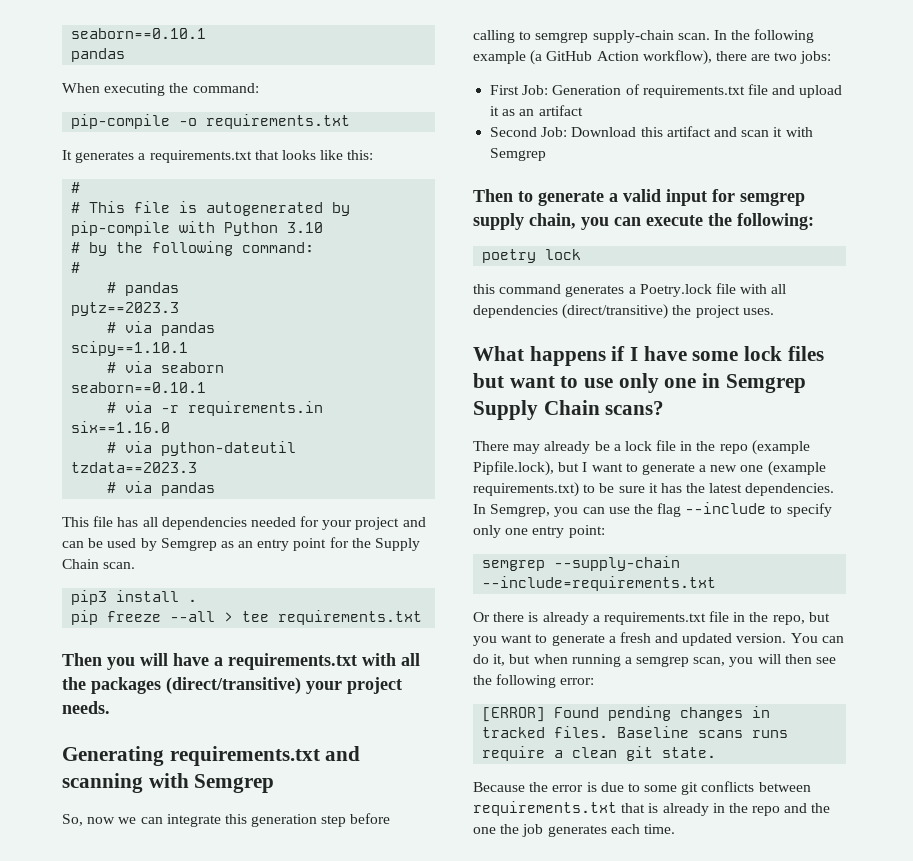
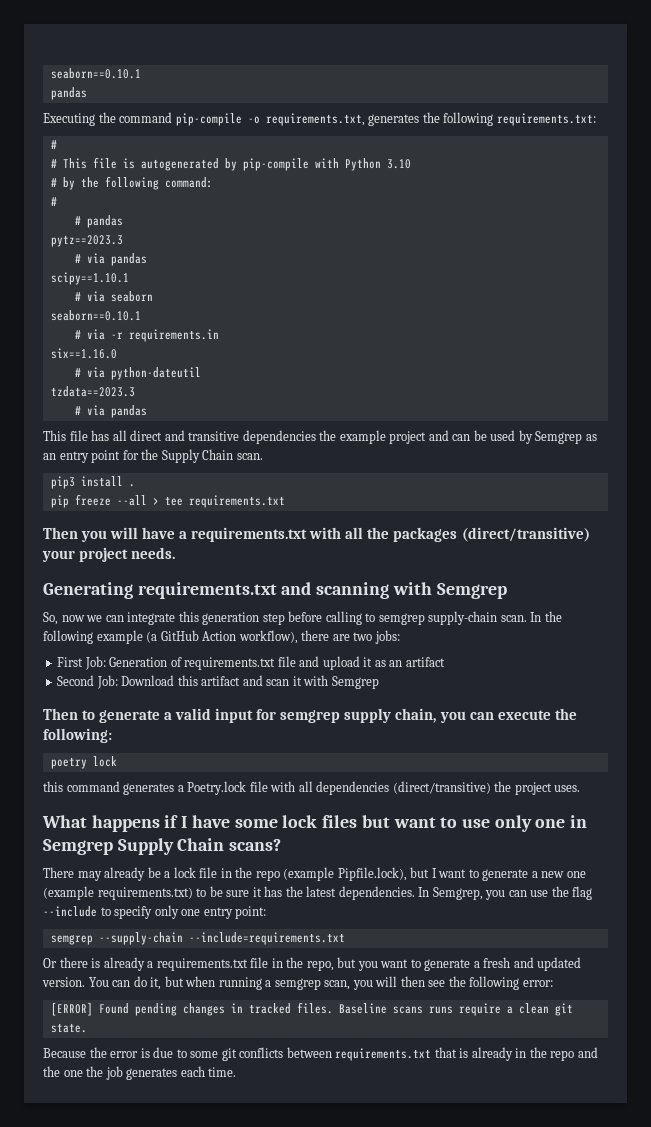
- When executing the command:
- pip-compile -o requirements.txt
- It generates a requirements.txt that looks like this:
+ Executing the command pip-compile -o requirements.txt, generates the following requirements.txt:
- This file has all dependencies needed for your project and can be used by Semgrep as an entry point for the Supply Chain scan.
+ This file has all direct and transitive dependencies the example project and can be used by Semgrep as an entry point for the Supply Chain scan.

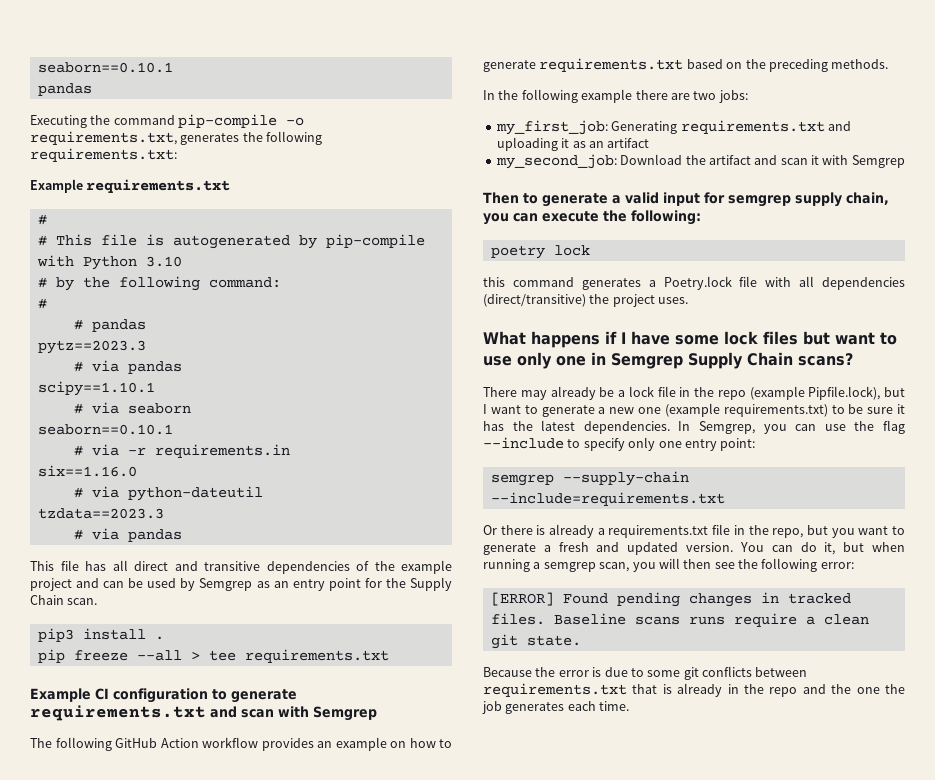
+ Example requirements.txt
- This file has all direct and transitive dependencies the example project and can be used by Semgrep as an entry point for the Supply Chain scan.
+ This file has all direct and transitive dependencies of the example project and can be used by Semgrep as an entry point for the Supply Chain scan.
- Then you will have a requirements.txt with all the packages (direct/transitive) your project needs.
- Generating requirements.txt and scanning with Semgrep
- So, now we can integrate this generation step before calling to semgrep supply-chain scan. In the following example (a GitHub Action workflow), there are two jobs:
- First Job: Generation of requirements.txt file and upload it as an artifact
+ Example CI configuration to generate requirements.txt and scan with Semgrep
+ The following GitHub Action workflow provides an example on how to generate requirements.txt based on the preceding methods.
+ In the following example there are two jobs:
+ my_first_job: Generating requirements.txt and uploading it as an artifact
- Second Job: Download this artifact and scan it with Semgrep
+ my_second_job: Download the artifact and scan it with Semgrep

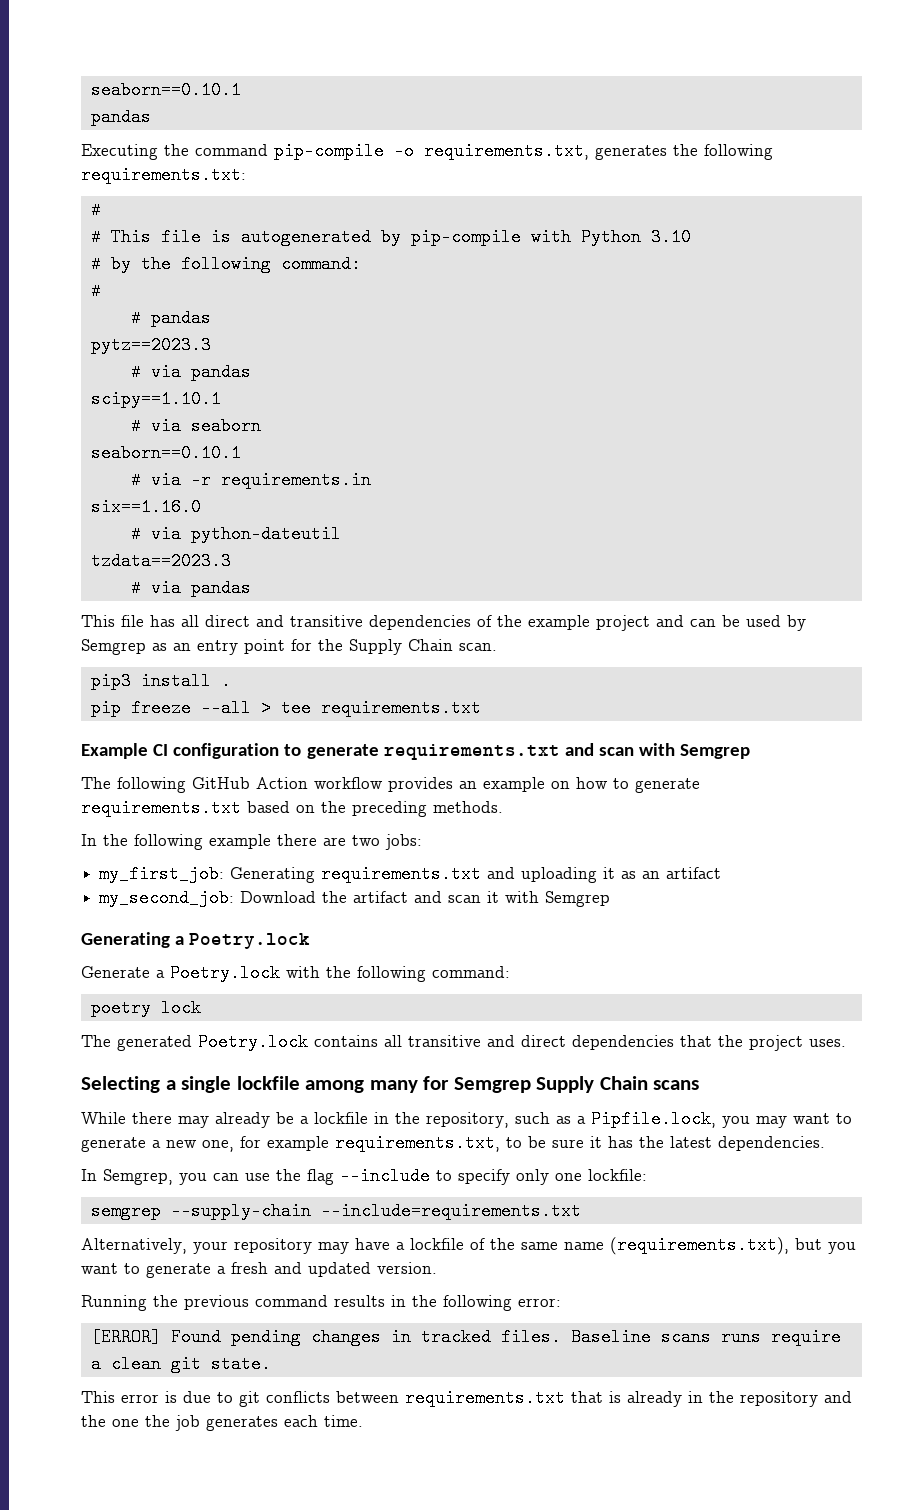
- Example requirements.txt
- Then to generate a valid input for semgrep supply chain, you can execute the following:
+ Generating a Poetry.lock
+ Generate a Poetry.lock with the following command:
  poetry lock
- this command generates a Poetry.lock file with all dependencies (direct/transitive) the project uses.
- What happens if I have some lock files but want to use only one in Semgrep Supply Chain scans?
- There may already be a lock file in the repo (example Pipfile.lock), but I want to generate a new one (example requirements.txt) to be sure it has the latest dependencies. In Semgrep, you can use the flag --include to specify only one entry point:
+ The generated Poetry.lock contains all transitive and direct dependencies that the project uses.
+ Selecting a single lockfile among many for Semgrep Supply Chain scans
+ While there may already be a lockfile in the repository, such as a Pipfile.lock, you may want to generate a new one, for example requirements.txt, to be sure it has the latest dependencies.
+ In Semgrep, you can use the flag --include to specify only one lockfile:
- Or there is already a requirements.txt file in the repo, but you want to generate a fresh and updated version. You can do it, but when running a semgrep scan, you will then see the following error:
+ Alternatively, your repository may have a lockfile of the same name (requirements.txt), but you want to generate a fresh and updated version.
+ Running the previous command results in the following error:
- Because the error is due to some git conflicts between requirements.txt that is already in the repo and the one the job generates each time.
+ This error is due to git conflicts between requirements.txt that is already in the repository and the one the job generates each time.

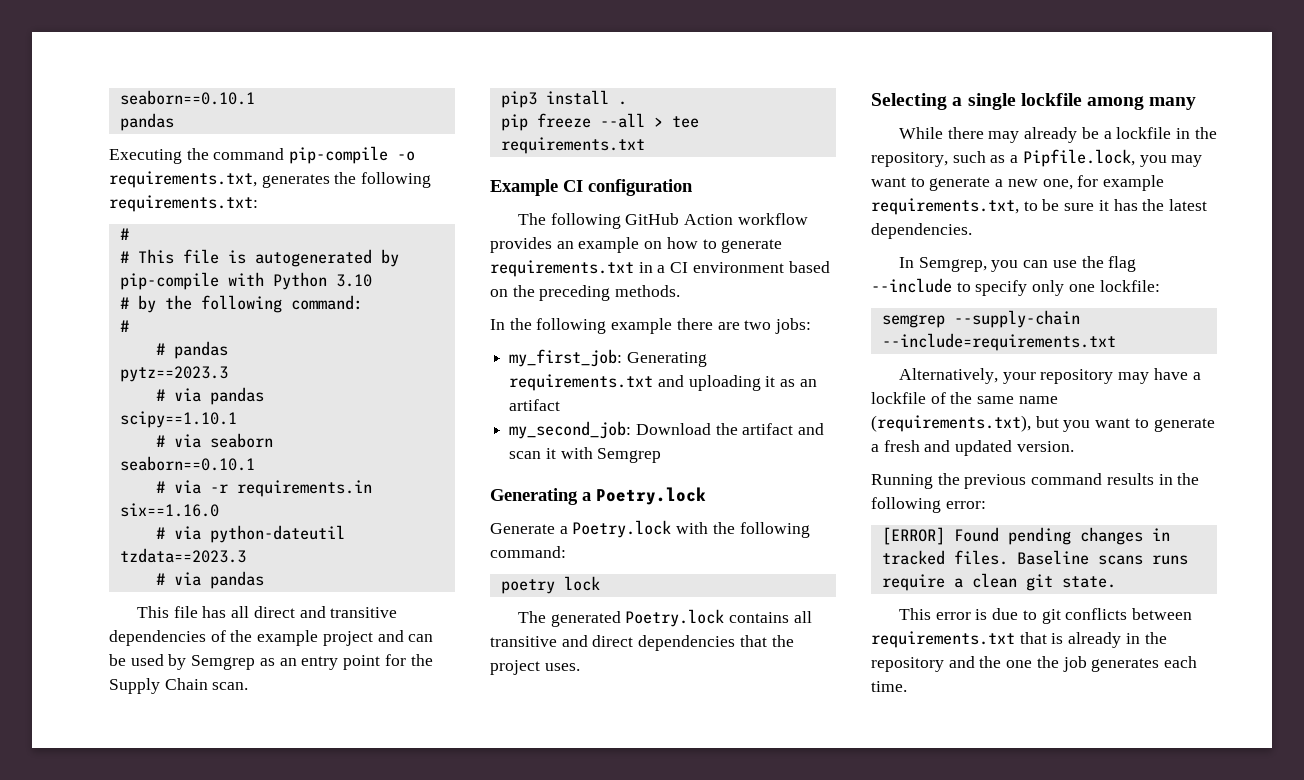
- Example CI configuration to generate requirements.txt and scan with Semgrep
+ Example CI configuration
- The following GitHub Action workflow provides an example on how to generate requirements.txt based on the preceding methods.
+ The following GitHub Action workflow provides an example on how to generate requirements.txt in a CI environment based on the preceding methods.
- Selecting a single lockfile among many for Semgrep Supply Chain scans
+ Selecting a single lockfile among many

